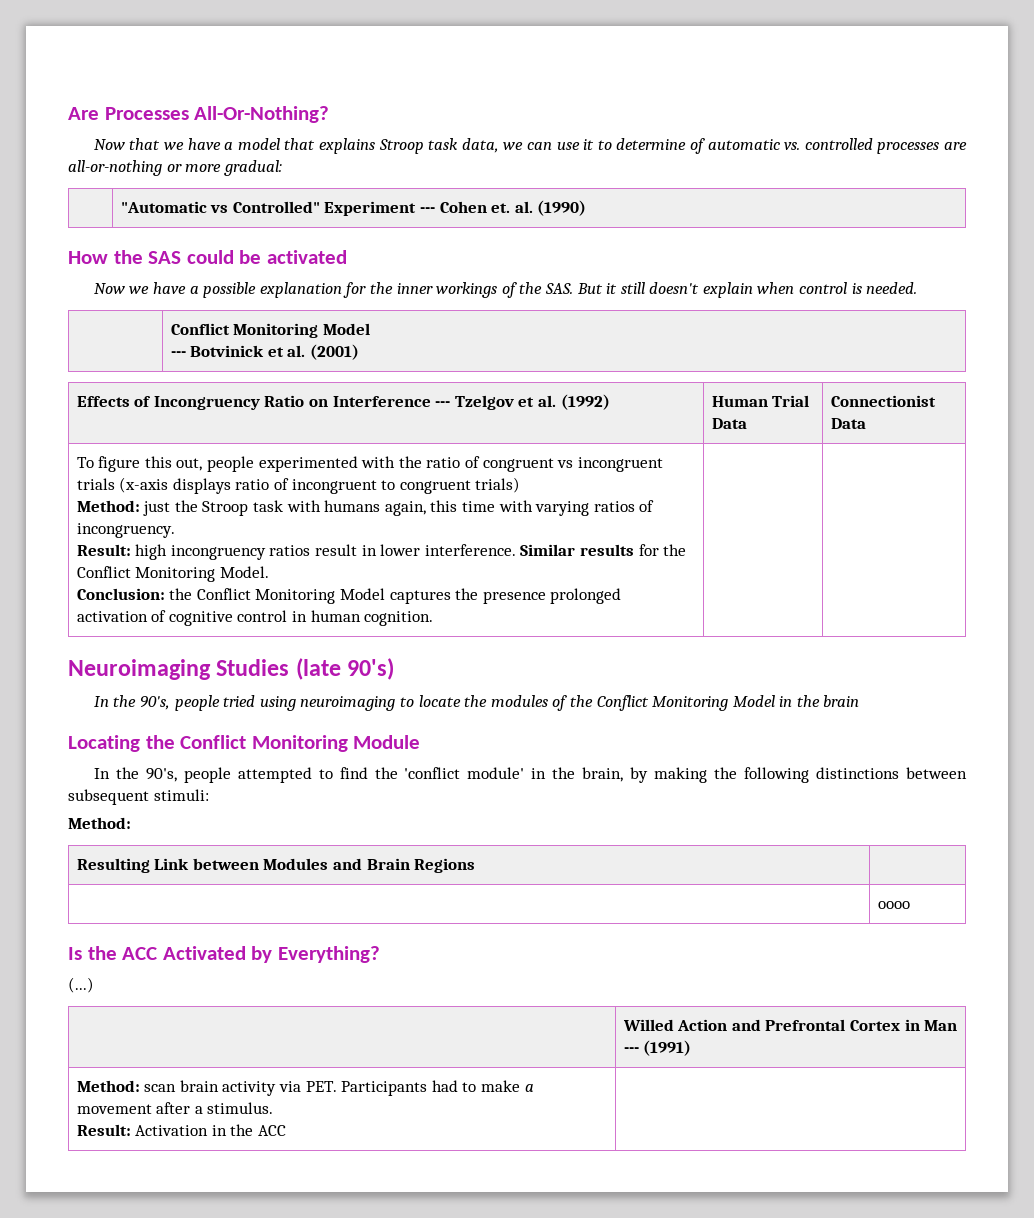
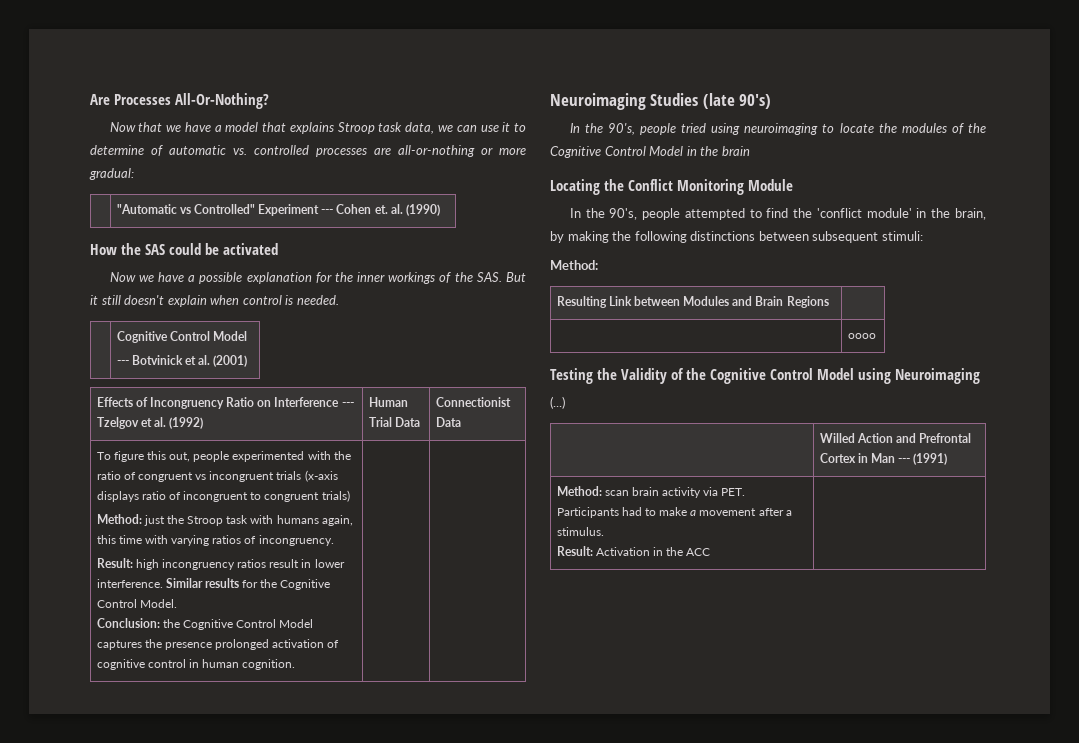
- | Conflict Monitoring Model
+ | Cognitive Control Model
- Similar results for the Conflict Monitoring Model.
+ Similar results for the Cognitive Control Model.
- Conclusion: the Conflict Monitoring Model captures the presence prolonged activation of cognitive control in human cognition.
+ Conclusion: the Cognitive Control Model captures the presence prolonged activation of cognitive control in human cognition.
- In the 90's, people tried using neuroimaging to locate the modules of the Conflict Monitoring Model in the brain
+ In the 90's, people tried using neuroimaging to locate the modules of the Cognitive Control Model in the brain
- Is the ACC Activated by Everything?
+ Testing the Validity of the Cognitive Control Model using Neuroimaging

